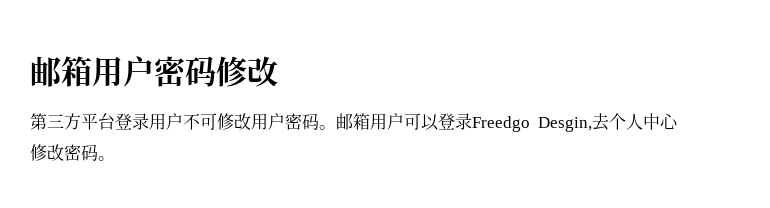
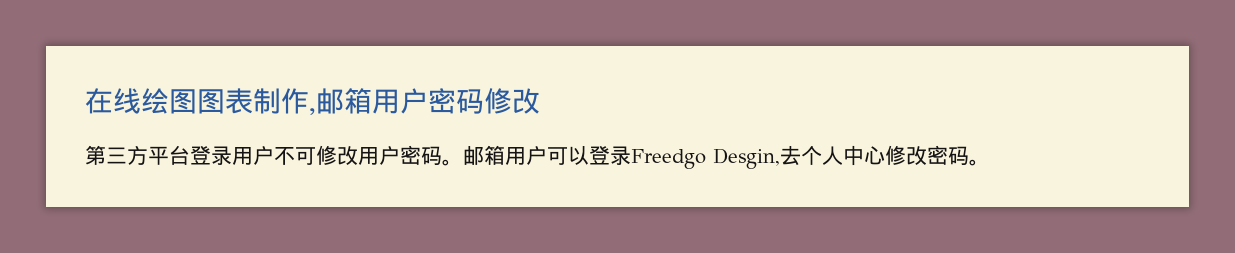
- 邮箱用户密码修改
+ 在线绘图图表制作,邮箱用户密码修改

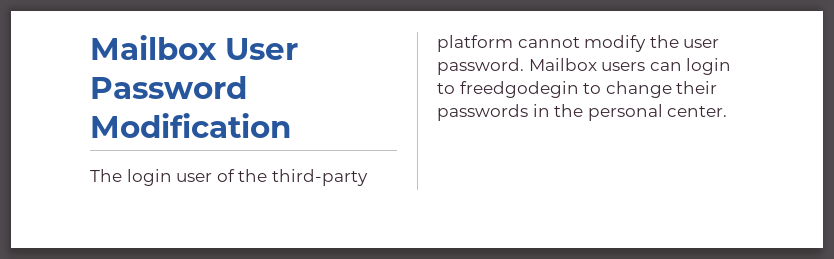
- 在线绘图图表制作,邮箱用户密码修改
- 第三方平台登录用户不可修改用户密码。邮箱用户可以登录Freedgo Desgin,去个人中心修改密码。
+ Mailbox User Password Modification
+ The login user of the third-party platform cannot modify the user password. Mailbox users can login to freedgodegin to change their passwords in the personal center.

